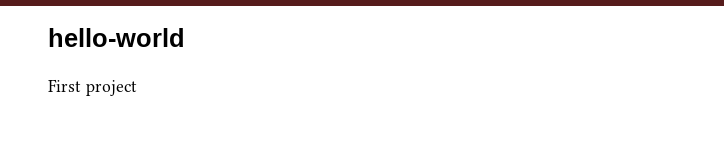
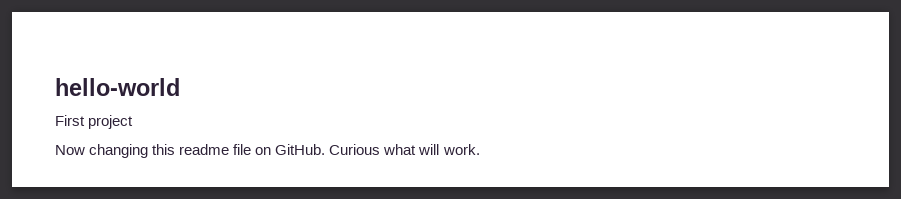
+ Now changing this readme file on GitHub. Curious what will work.

